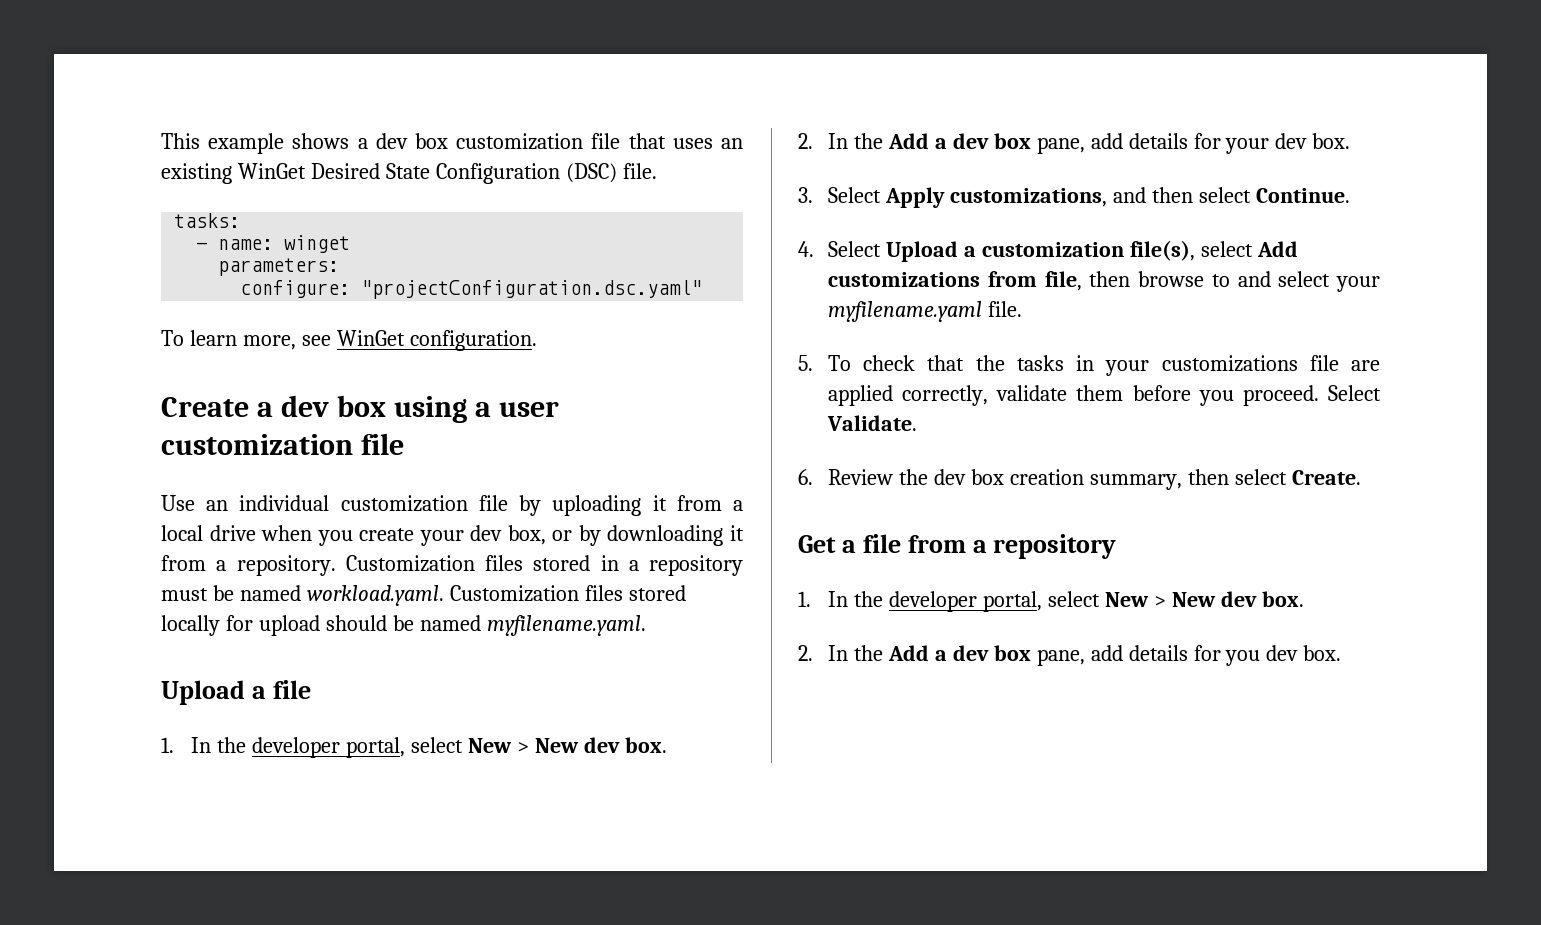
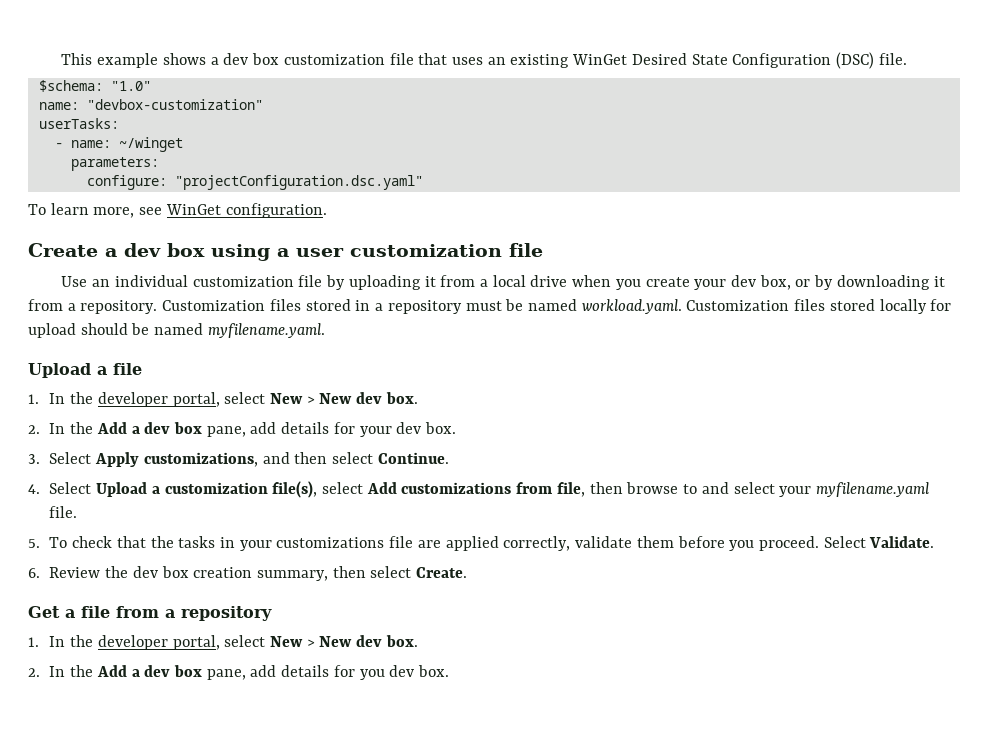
- tasks:
+ $schema: "1.0"
+ name: "devbox-customization"
+ userTasks:
- - name: winget
+ - name: ~/winget

